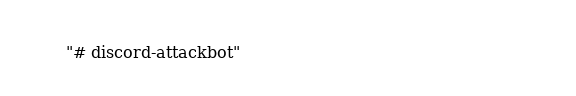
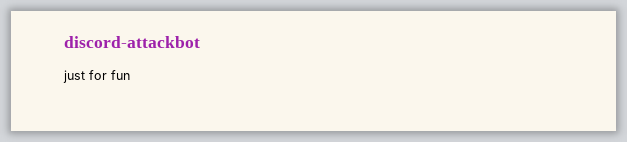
- "# discord-attackbot"
+ discord-attackbot
+ just for fun

